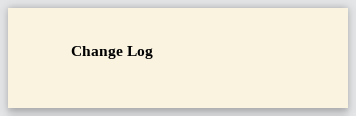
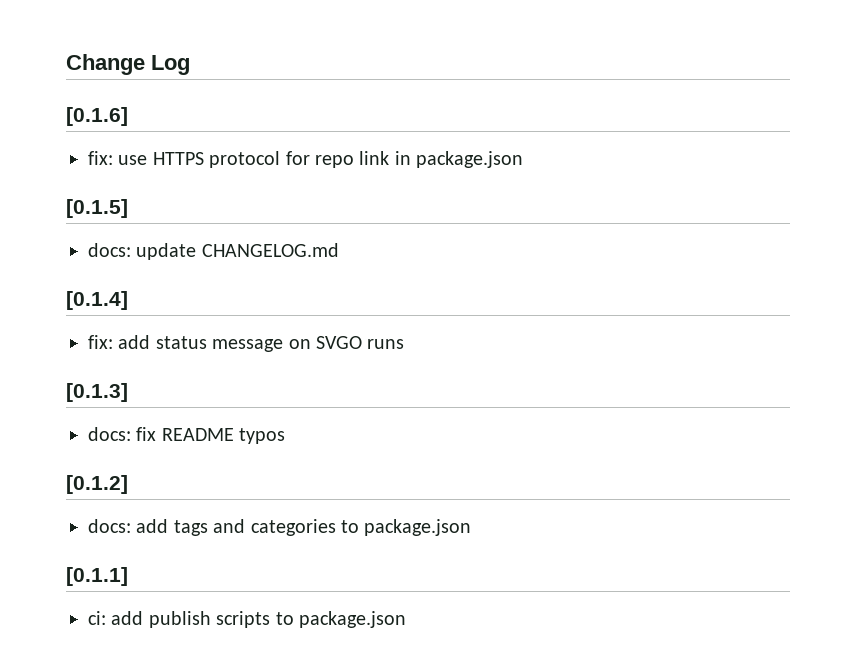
+ [0.1.6]
+ fix: use HTTPS protocol for repo link in package.json
+ [0.1.5]
+ docs: update CHANGELOG.md
+ [0.1.4]
+ fix: add status message on SVGO runs
+ [0.1.3]
+ docs: fix README typos
+ [0.1.2]
+ docs: add tags and categories to package.json
+ [0.1.1]
+ ci: add publish scripts to package.json

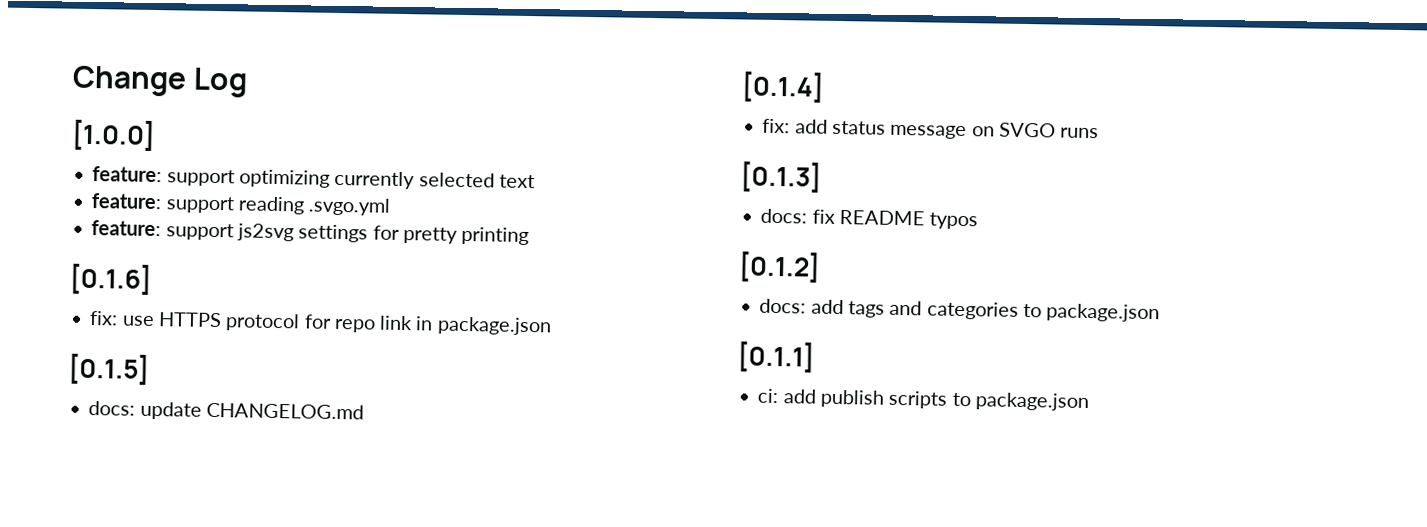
+ [1.0.0]
+ feature: support optimizing currently selected text
+ feature: support reading .svgo.yml
+ feature: support js2svg settings for pretty printing

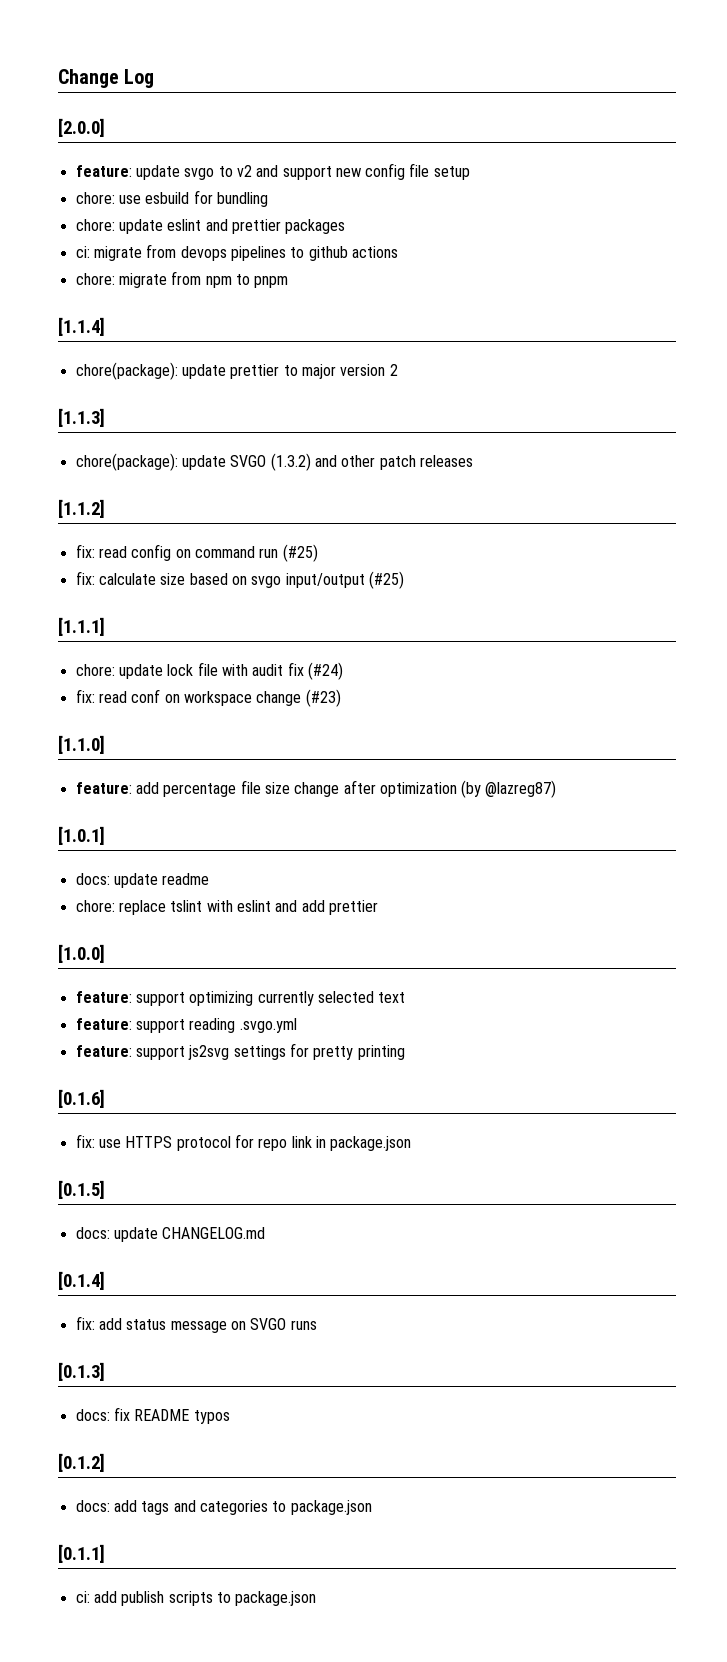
+ [2.0.0]
+ feature: update svgo to v2 and support new config file setup
+ chore: use esbuild for bundling
+ chore: update eslint and prettier packages
+ ci: migrate from devops pipelines to github actions
+ chore: migrate from npm to pnpm
+ [1.1.4]
+ chore(package): update prettier to major version 2
+ [1.1.3]
+ chore(package): update SVGO (1.3.2) and other patch releases
+ [1.1.2]
+ fix: read config on command run (#25)
+ fix: calculate size based on svgo input/output (#25)
+ [1.1.1]
+ chore: update lock file with audit fix (#24)
+ fix: read conf on workspace change (#23)
+ [1.1.0]
+ feature: add percentage file size change after optimization (by @lazreg87)
+ [1.0.1]
+ docs: update readme
+ chore: replace tslint with eslint and add prettier

